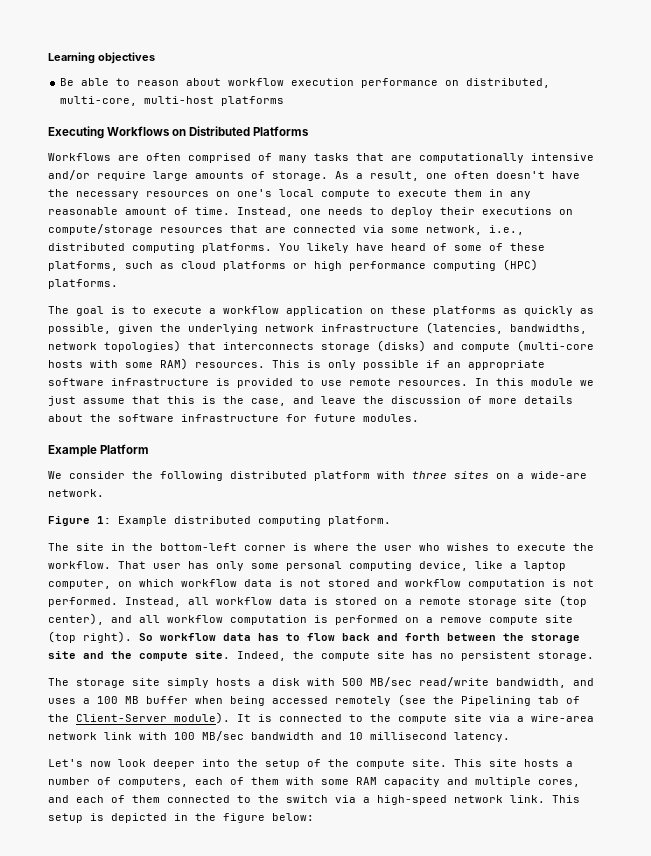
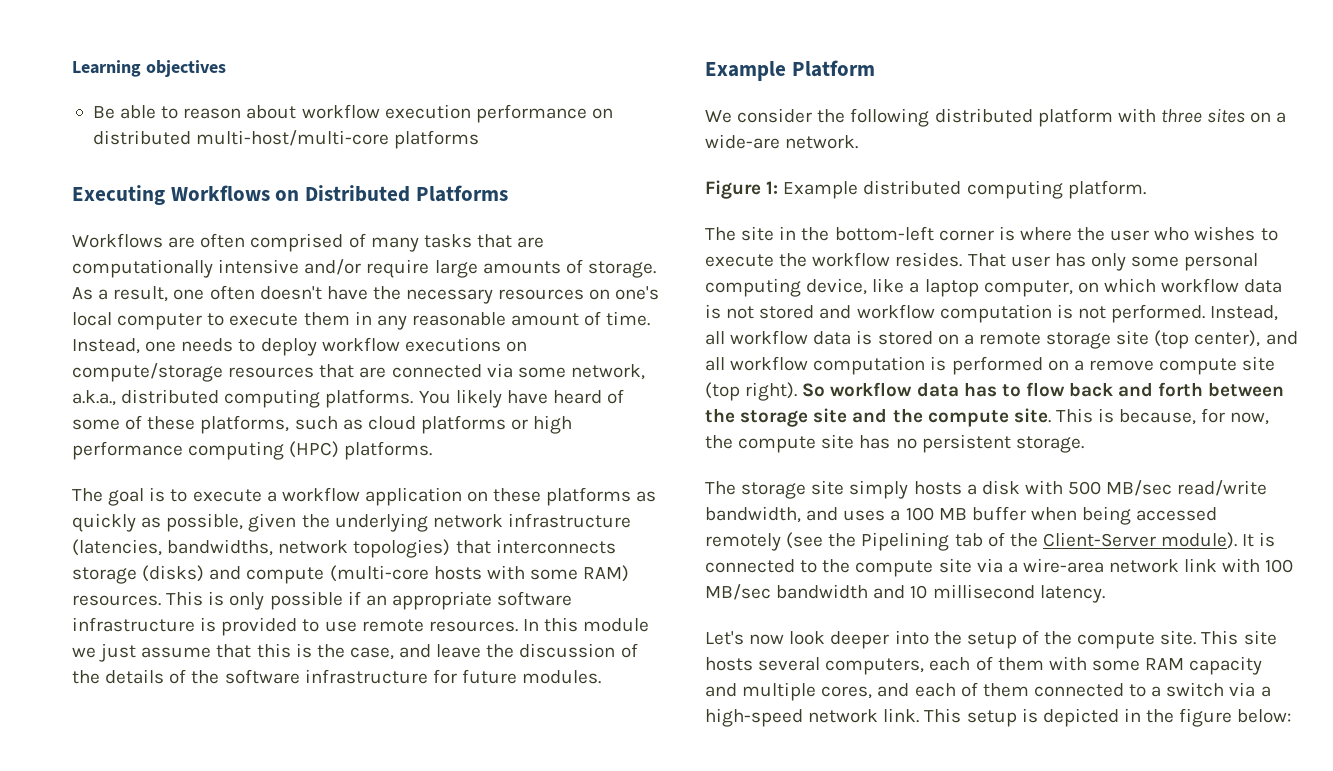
- Be able to reason about workflow execution performance on distributed, multi-core, multi-host platforms
+ Be able to reason about workflow execution performance on distributed multi-host/multi-core platforms
- As a result, one often doesn't have the necessary resources on one's local compute to execute them in any reasonable amount of time.
+ As a result, one often doesn't have the necessary resources on one's local computer to execute them in any reasonable amount of time.
- Instead, one needs to deploy their executions on compute/storage resources that are connected via some network, i.e., distributed computing platforms.
+ Instead, one needs to deploy workflow executions on compute/storage resources that are connected via some network, a.k.a., distributed computing platforms.
- In this module we just assume that this is the case, and leave the discussion of more details about the software infrastructure for future modules.
+ In this module we just assume that this is the case, and leave the discussion of the details of the software infrastructure for future modules.
- The site in the bottom-left corner is where the user who wishes to execute the workflow.
+ The site in the bottom-left corner is where the user who wishes to execute the workflow resides.
- Indeed, the compute site has no persistent storage.
+ This is because, for now, the compute site has no persistent storage.
- This site hosts a number of computers, each of them with some RAM capacity and multiple cores, and each of them connected to the switch via a high-speed network link.
+ This site hosts several computers, each of them with some RAM capacity and multiple cores, and each of them connected to a switch via a high-speed network link.

